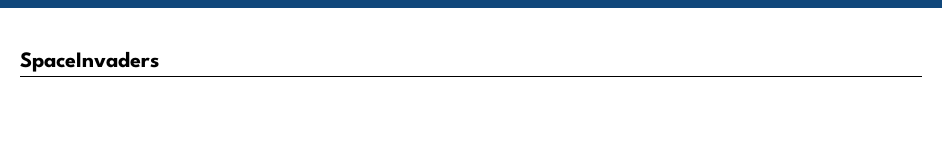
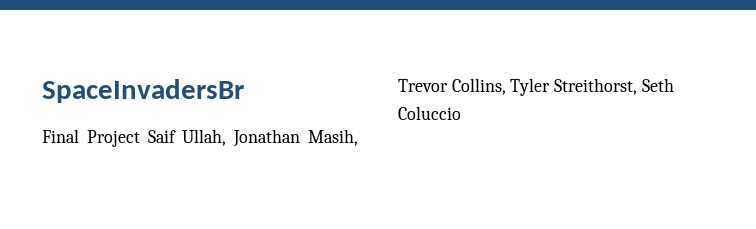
- SpaceInvaders
+ SpaceInvadersBr
+ Final Project Saif Ullah, Jonathan Masih, Trevor Collins, Tyler Streithorst, Seth Coluccio

